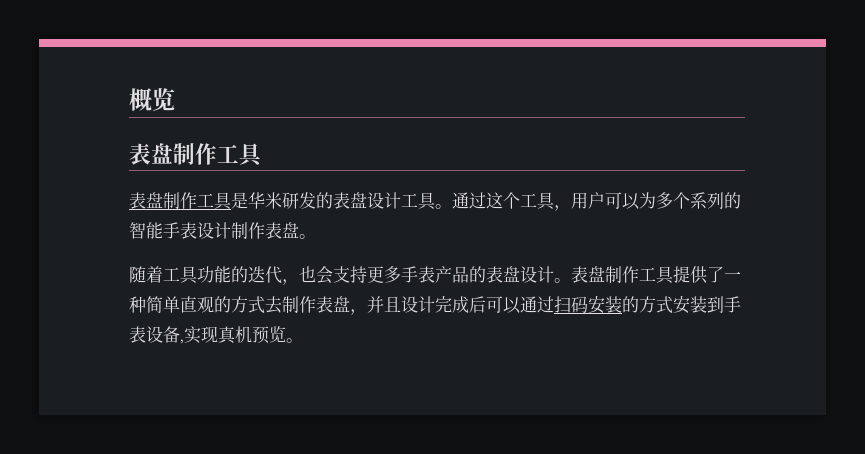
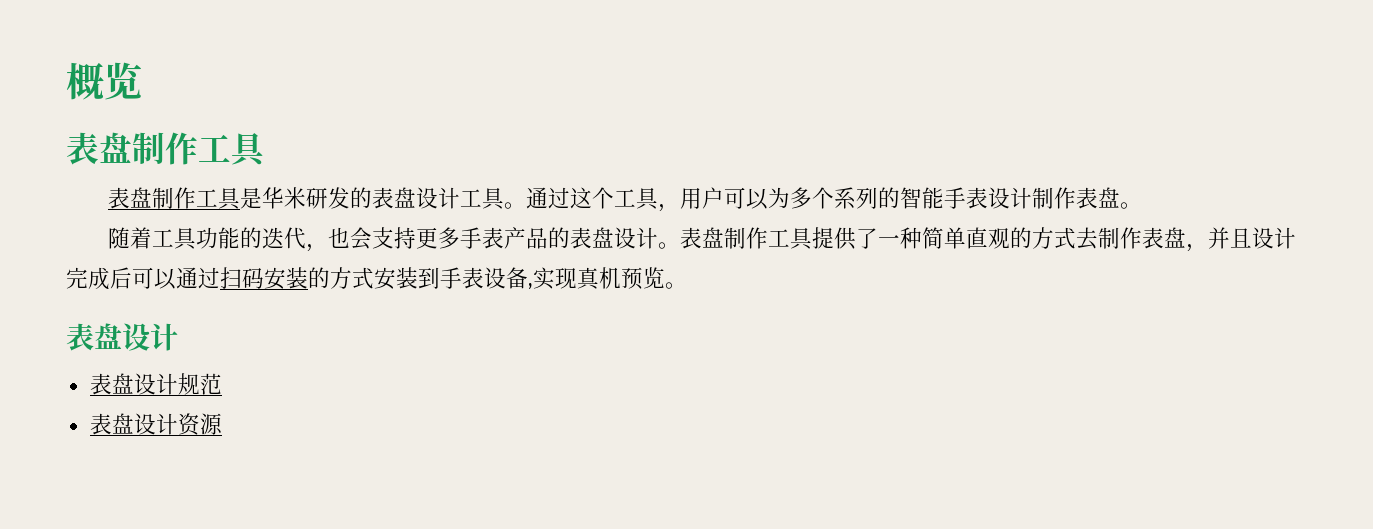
  表盘制作工具提供了一种简单直观的方式去制作表盘，并且设计完成后可以通过扫码安装的方式安装到手表设备,实现真机预览。
+ 表盘设计
+ 表盘设计规范
+ 表盘设计资源

